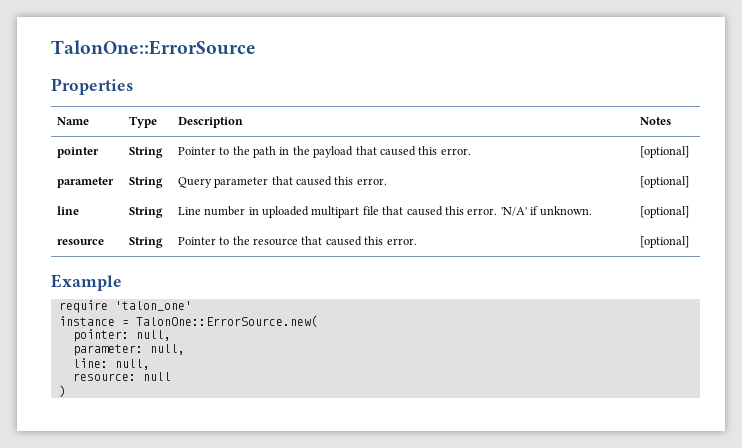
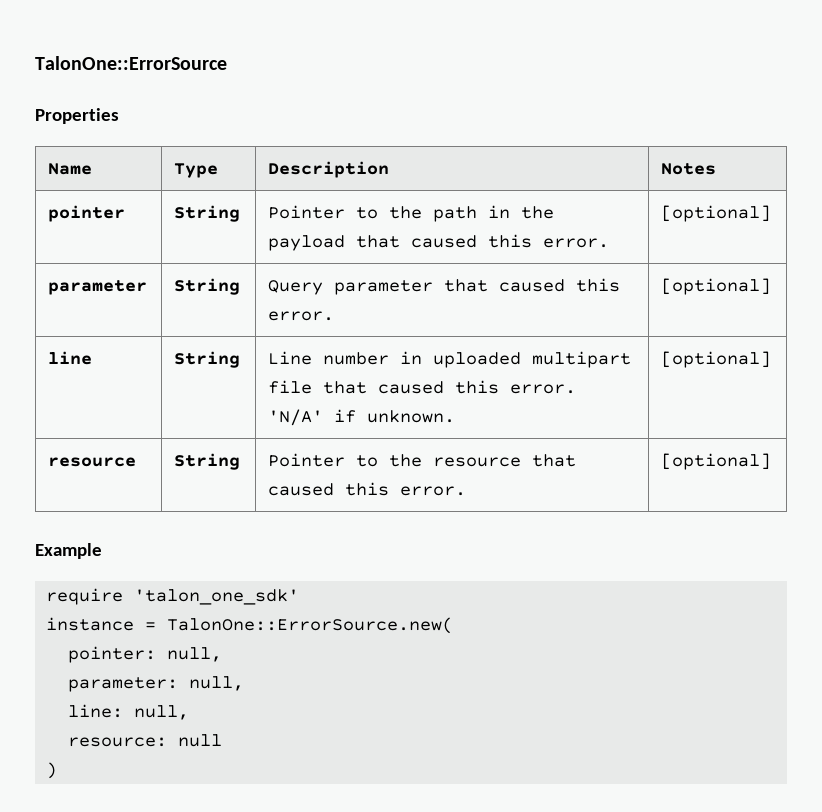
- require 'talon_one'
+ require 'talon_one_sdk'

